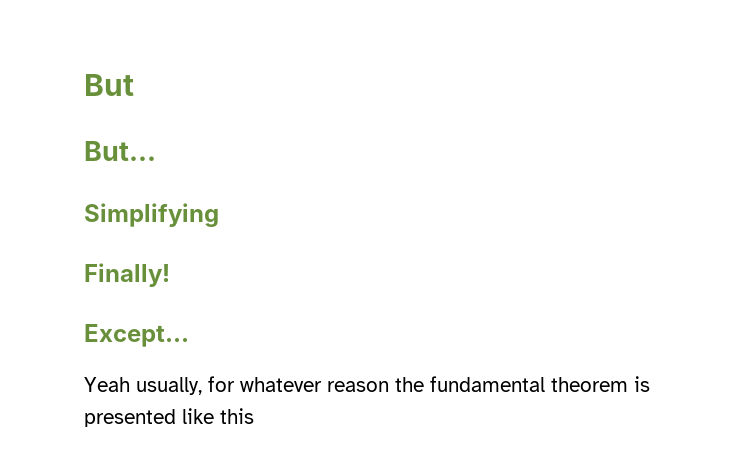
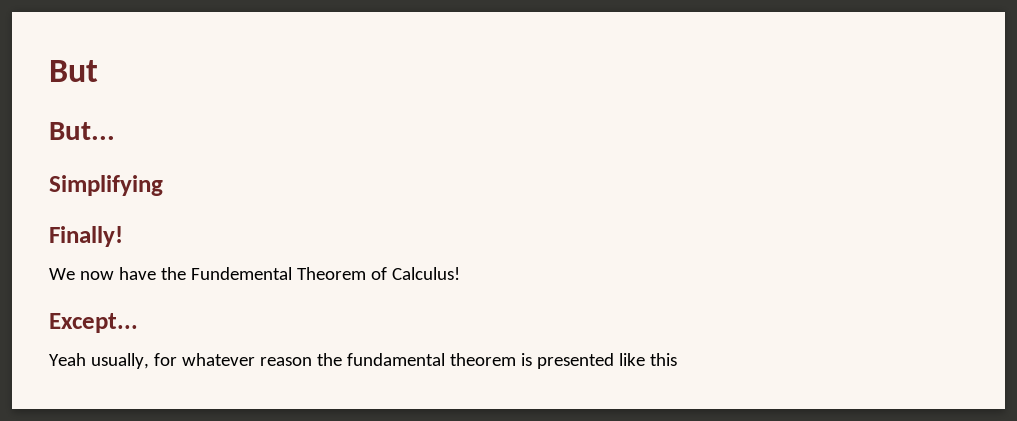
+ We now have the Fundemental Theorem of Calculus!

